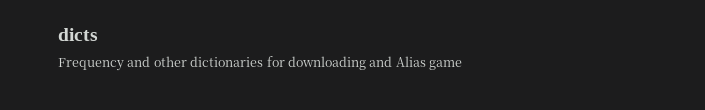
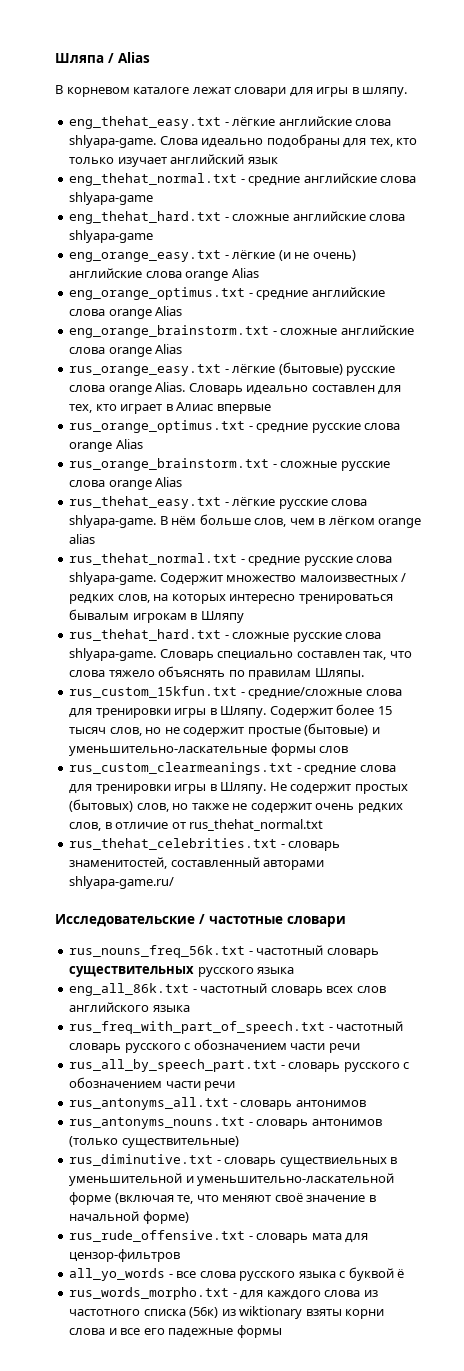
- dicts
- Frequency and other dictionaries for downloading and Alias game
+ Шляпа / Alias
+ В корневом каталоге лежат словари для игры в шляпу.
+ eng_thehat_easy.txt - лёгкие английские слова shlyapa-game. Слова идеально подобраны для тех, кто только изучает английский язык
+ eng_thehat_normal.txt - средние английские слова shlyapa-game
+ eng_thehat_hard.txt - сложные английские слова shlyapa-game
+ eng_orange_easy.txt - лёгкие (и не очень) английские слова orange Alias
+ eng_orange_optimus.txt - средние английские слова orange Alias
+ eng_orange_brainstorm.txt - сложные английские слова orange Alias
+ rus_orange_easy.txt - лёгкие (бытовые) русские слова orange Alias. Словарь идеально составлен для тех, кто играет в Алиас впервые
+ rus_orange_optimus.txt - средние русские слова orange Alias
+ rus_orange_brainstorm.txt - сложные русские слова orange Alias
+ rus_thehat_easy.txt - лёгкие русские слова shlyapa-game. В нём больше слов, чем в лёгком orange alias
+ rus_thehat_normal.txt - средние русские слова shlyapa-game. Содержит множество малоизвестных / редких слов, на которых интересно тренироваться бывалым игрокам в Шляпу
+ rus_thehat_hard.txt - сложные русские слова shlyapa-game. Словарь специально составлен так, что слова тяжело объяснять по правилам Шляпы.
+ rus_custom_15kfun.txt - средние/сложные слова для тренировки игры в Шляпу. Содержит более 15 тысяч слов, но не содержит простые (бытовые) и уменьшительно-ласкательные формы слов
+ rus_custom_clearmeanings.txt - средние слова для тренировки игры в Шляпу. Не содержит простых (бытовых) слов, но также не содержит очень редких слов, в отличие от rus_thehat_normal.txt
+ rus_thehat_celebrities.txt - словарь знаменитостей, составленный авторами shlyapa-game.ru/
+ Исследовательские / частотные словари
+ rus_nouns_freq_56k.txt - частотный словарь существительных русского языка
+ eng_all_86k.txt - частотный словарь всех слов английского языка
+ rus_freq_with_part_of_speech.txt - частотный словарь русского с обозначением части речи
+ rus_all_by_speech_part.txt - словарь русского с обозначением части речи
+ rus_antonyms_all.txt - словарь антонимов
+ rus_antonyms_nouns.txt - словарь антонимов (только существительные)
+ rus_diminutive.txt - словарь существиельных в уменьшительной и уменьшительно-ласкательной форме (включая те, что меняют своё значение в начальной форме)
+ rus_rude_offensive.txt - словарь мата для цензор-фильтров
+ all_yo_words - все слова русского языка с буквой ё
+ rus_words_morpho.txt - для каждого слова из частотного списка (56к) из wiktionary взяты корни слова и все его падежные формы

